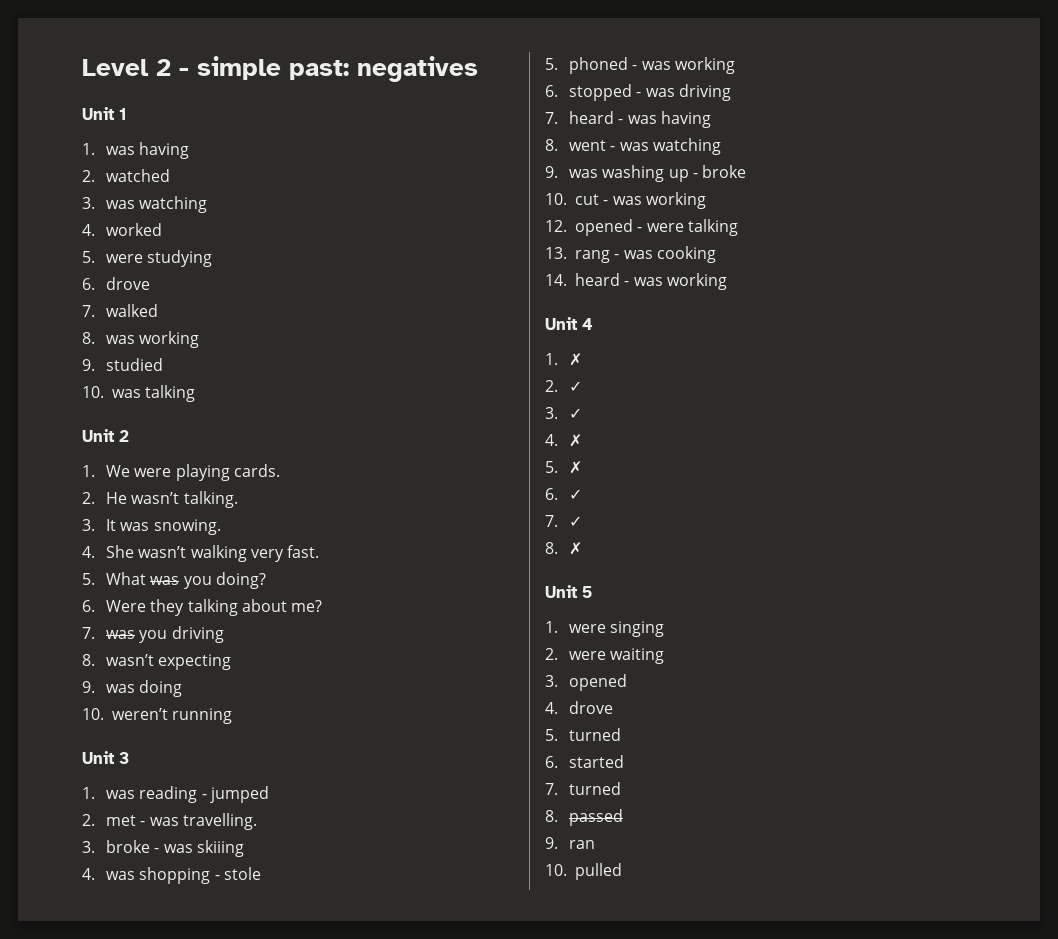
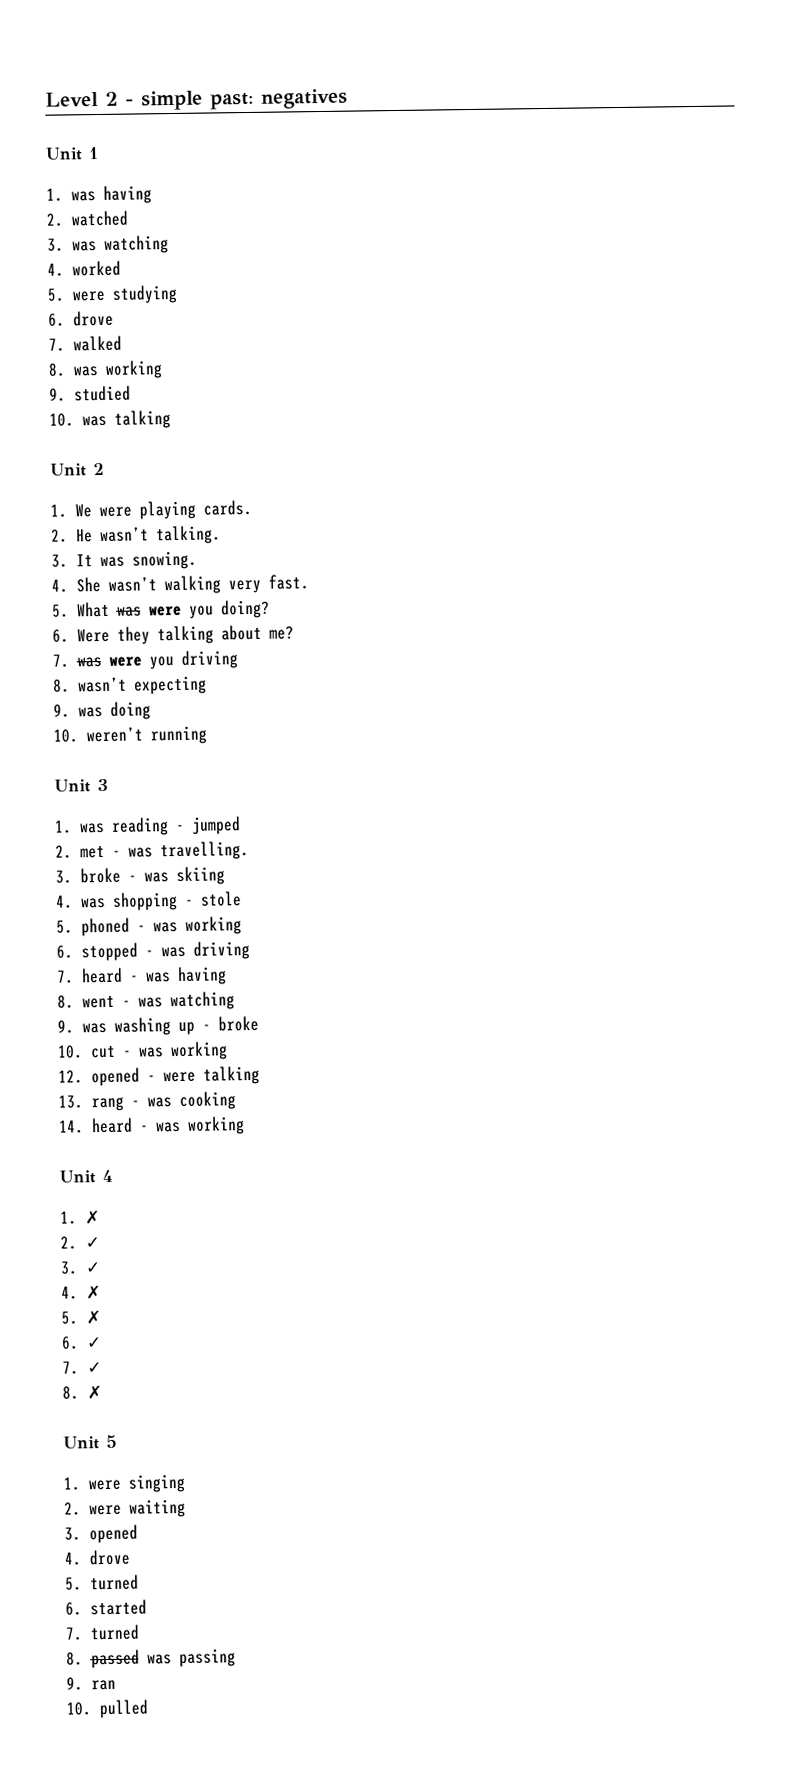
- 5. What was you doing?
+ 5. What was were you doing?
- 7. was you driving
+ 7. was were you driving
- 3. broke - was skiiing
+ 3. broke - was skiing
- 8. passed
+ 8. passed was passing

